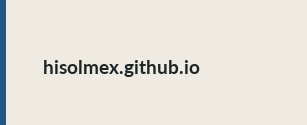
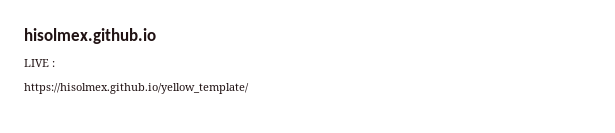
+ LIVE :
+ https://hisolmex.github.io/yellow_template/

